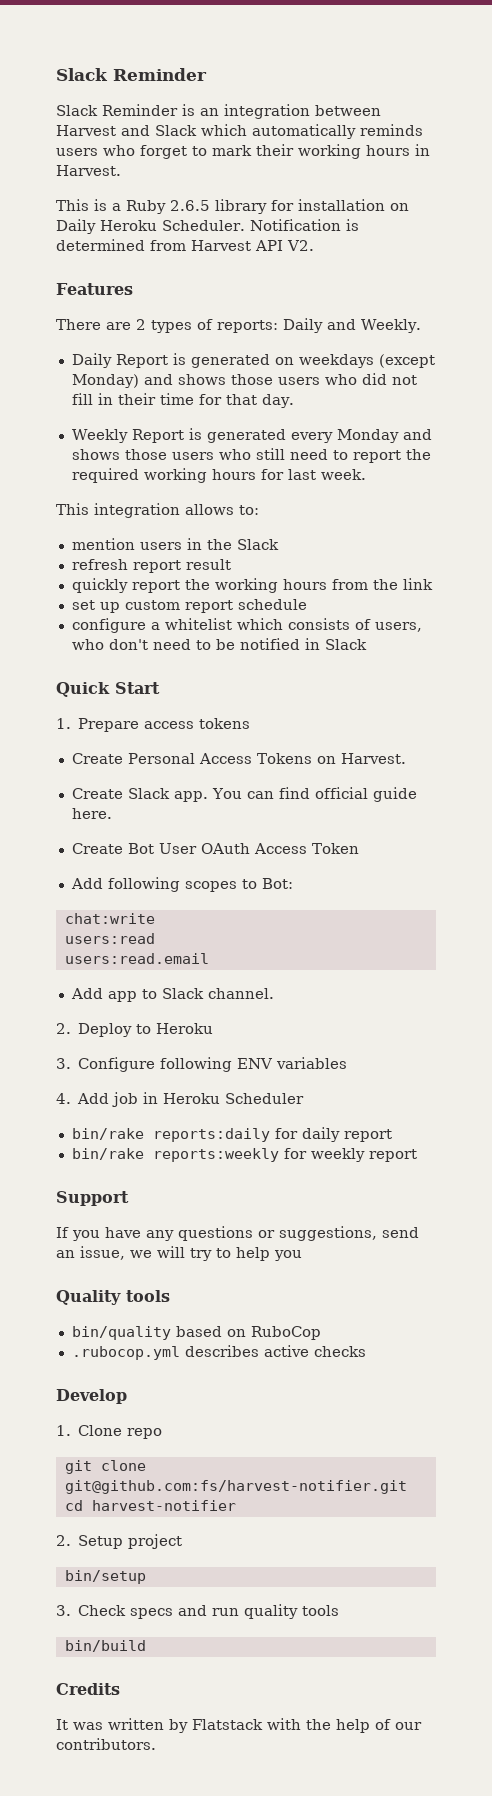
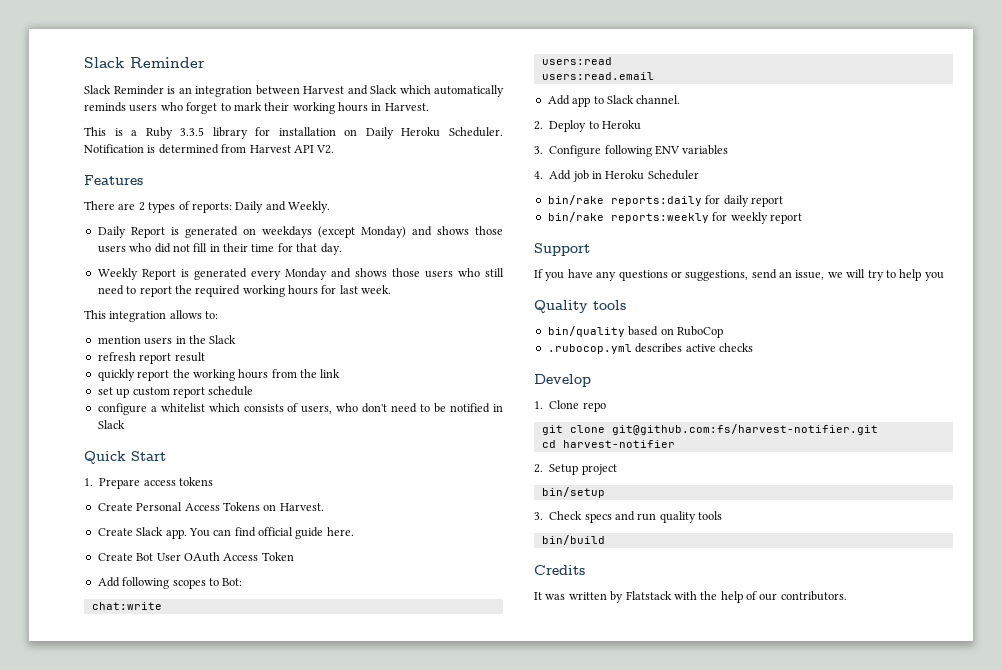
- This is a Ruby 2.6.5 library for installation on Daily Heroku Scheduler.
+ This is a Ruby 3.3.5 library for installation on Daily Heroku Scheduler.

